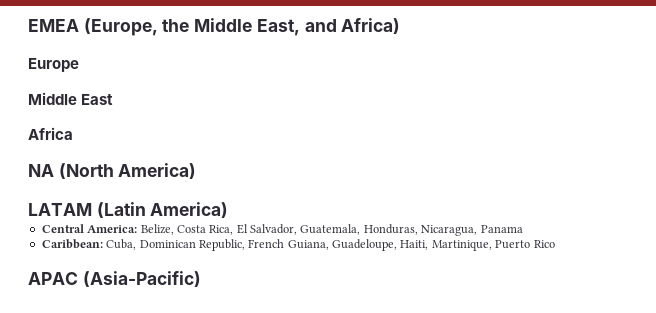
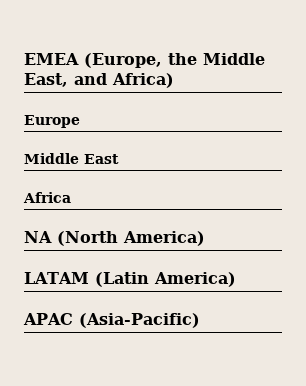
- Central America: Belize, Costa Rica, El Salvador, Guatemala, Honduras, Nicaragua, Panama
- Caribbean: Cuba, Dominican Republic, French Guiana, Guadeloupe, Haiti, Martinique, Puerto Rico

